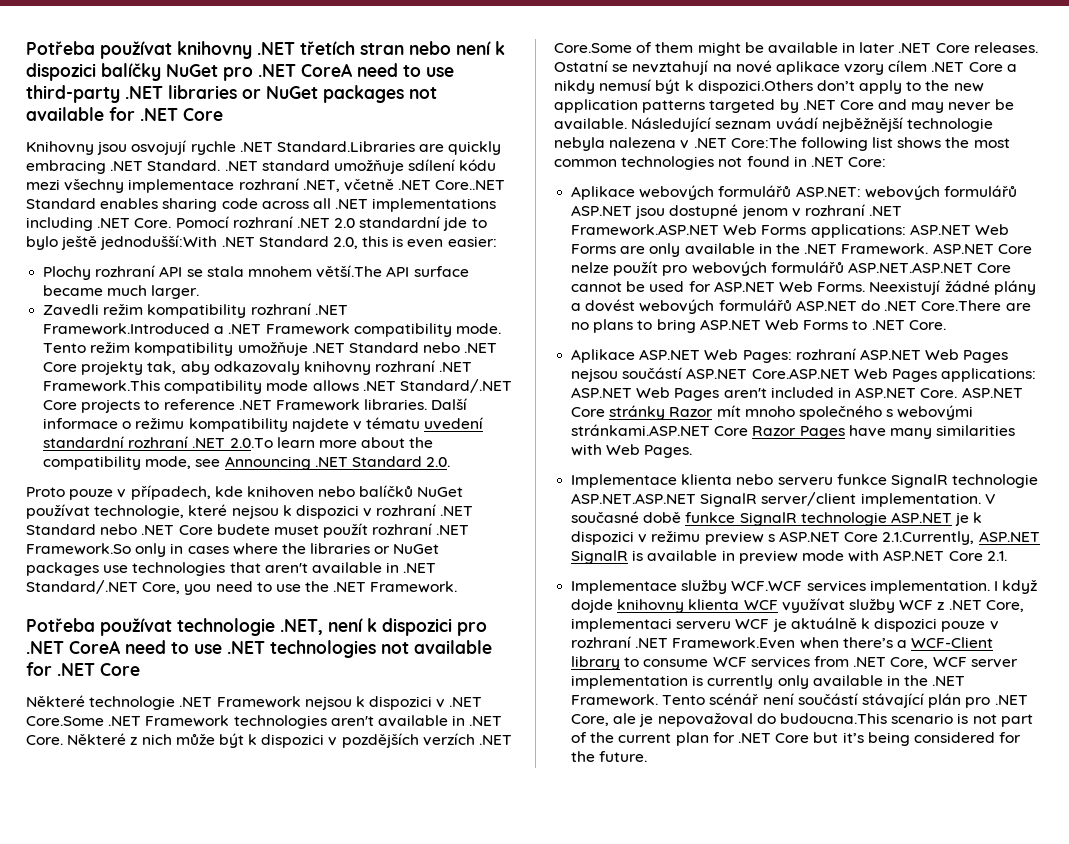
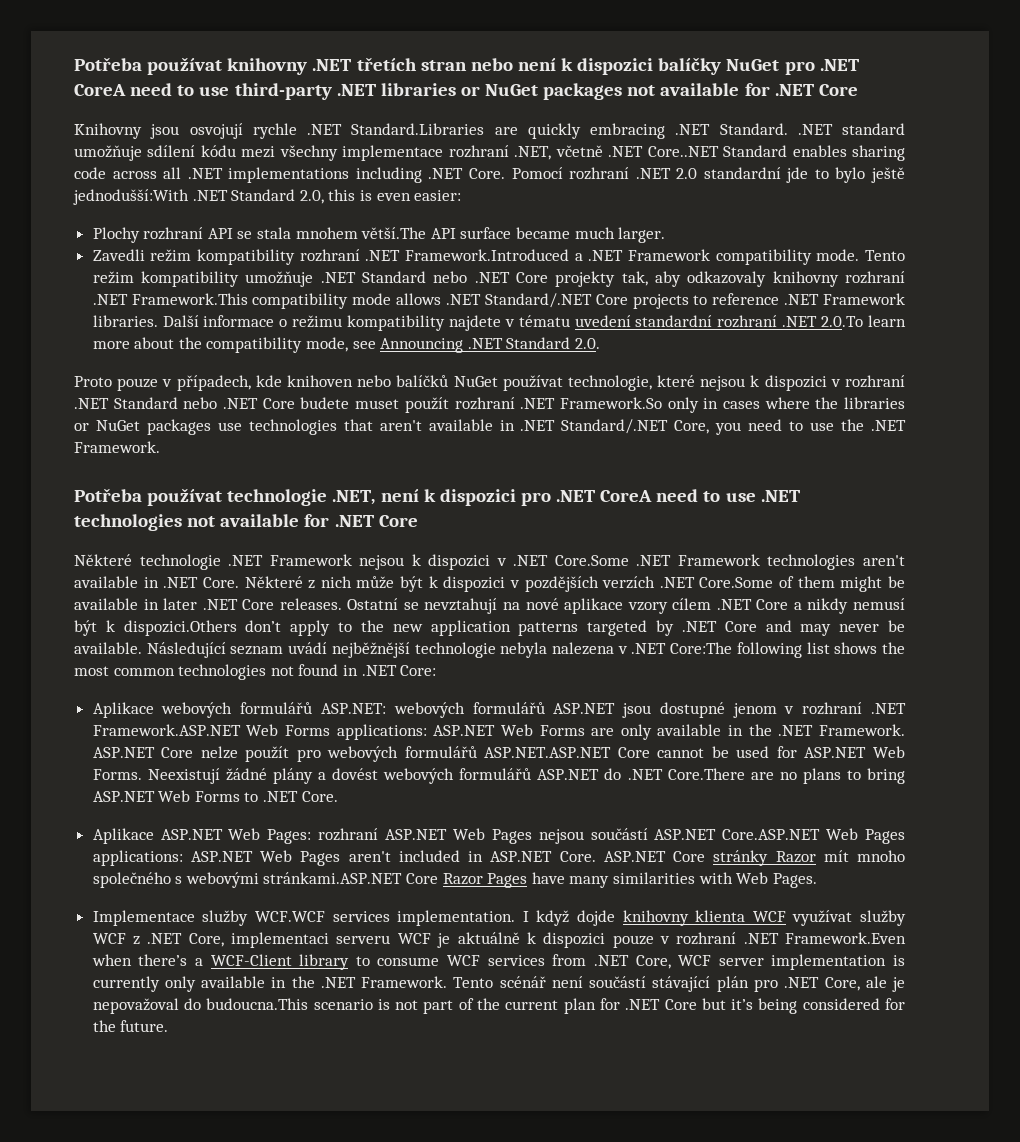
- Implementace klienta nebo serveru funkce SignalR technologie ASP.NET.ASP.NET SignalR server/client implementation. V současné době funkce SignalR technologie ASP.NET je k dispozici v režimu preview s ASP.NET Core 2.1.Currently, ASP.NET SignalR is available in preview mode with ASP.NET Core 2.1.

